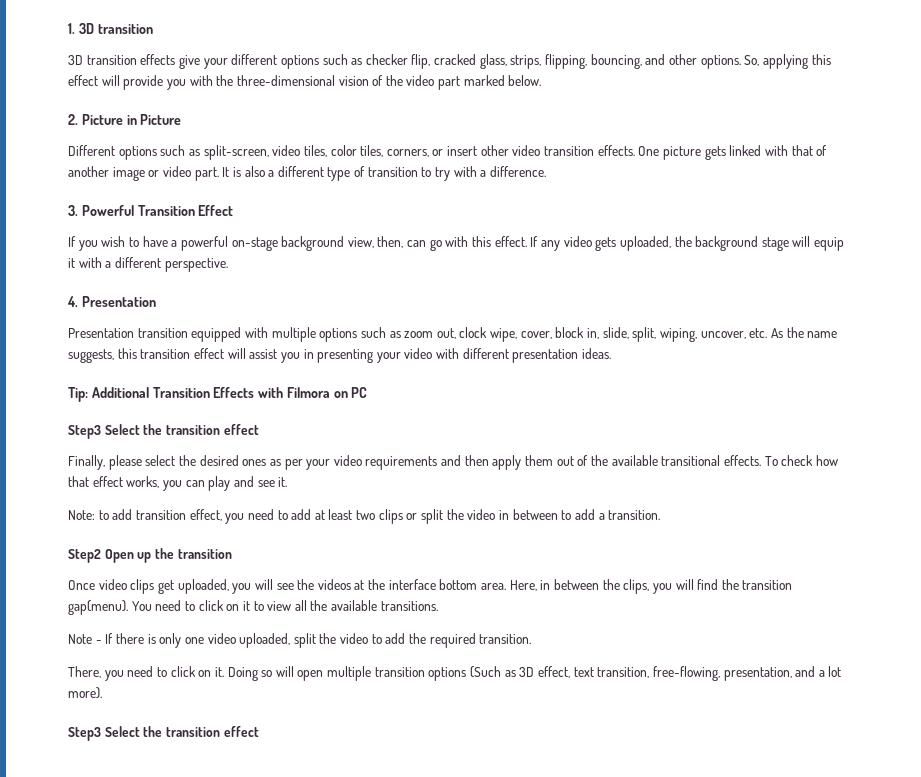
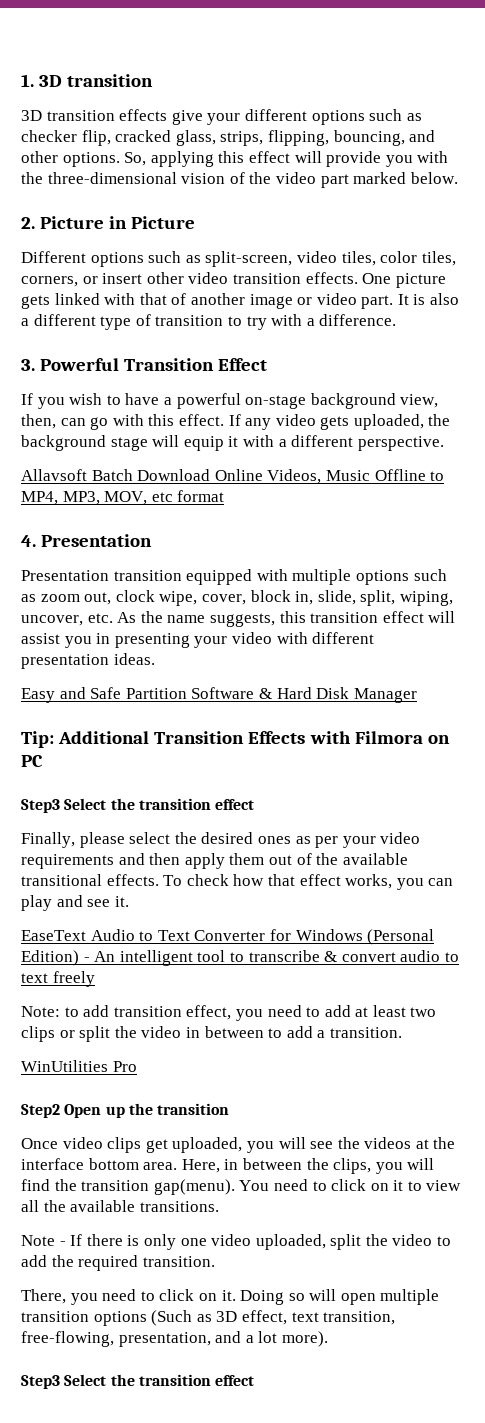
+ Allavsoft Batch Download Online Videos, Music Offline to MP4, MP3, MOV, etc format
+ Easy and Safe Partition Software & Hard Disk Manager
+ EaseText Audio to Text Converter for Windows (Personal Edition) - An intelligent tool to transcribe & convert audio to text freely
+ WinUtilities Pro

